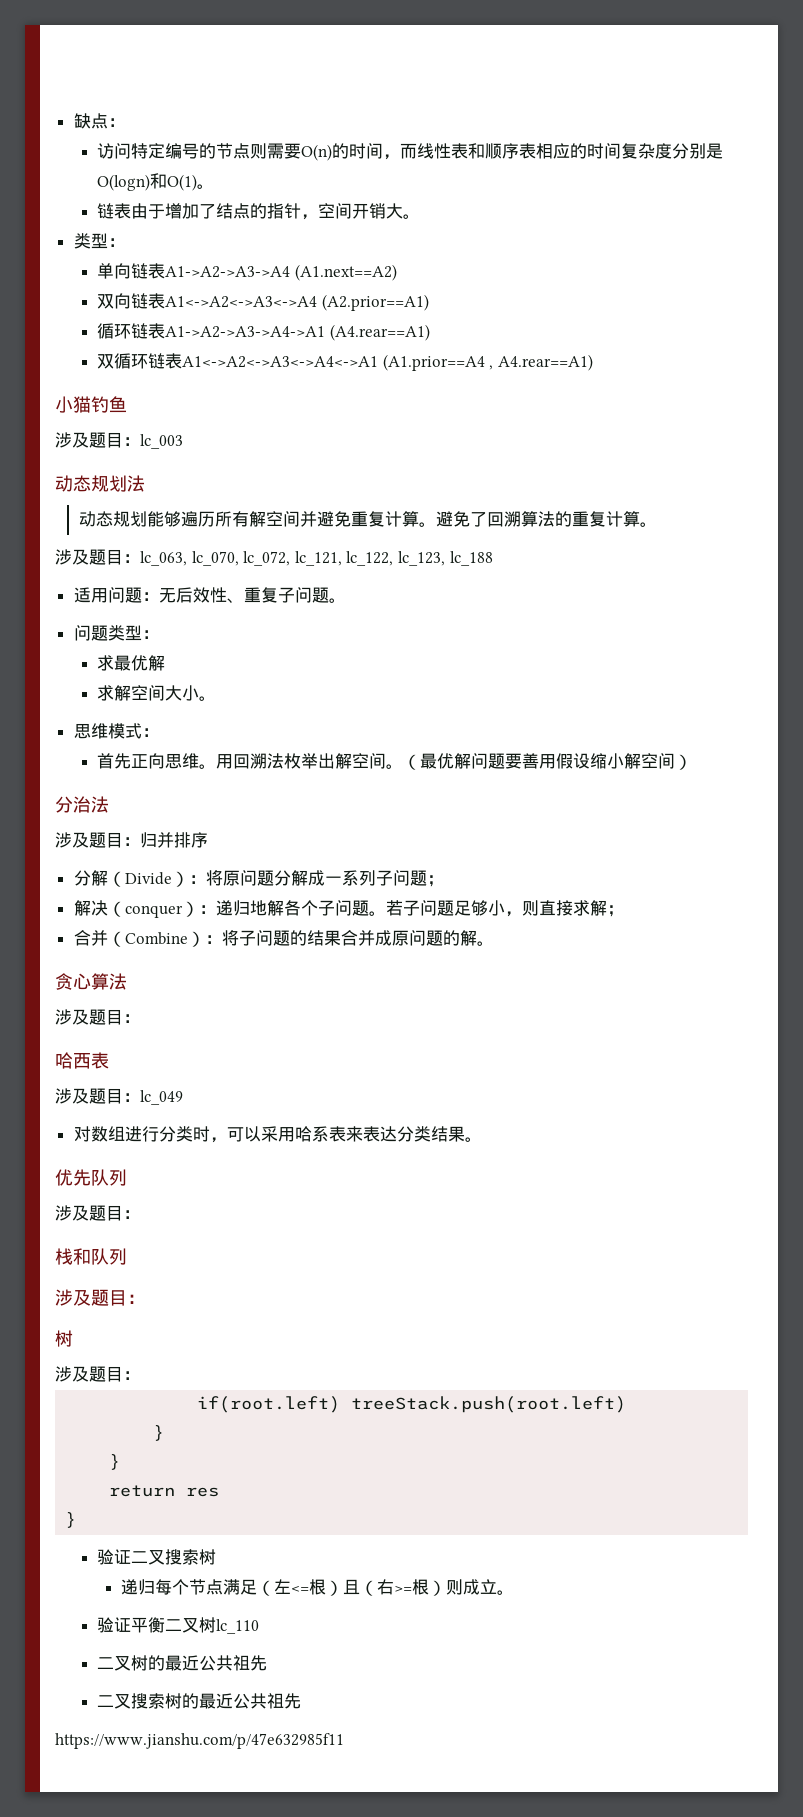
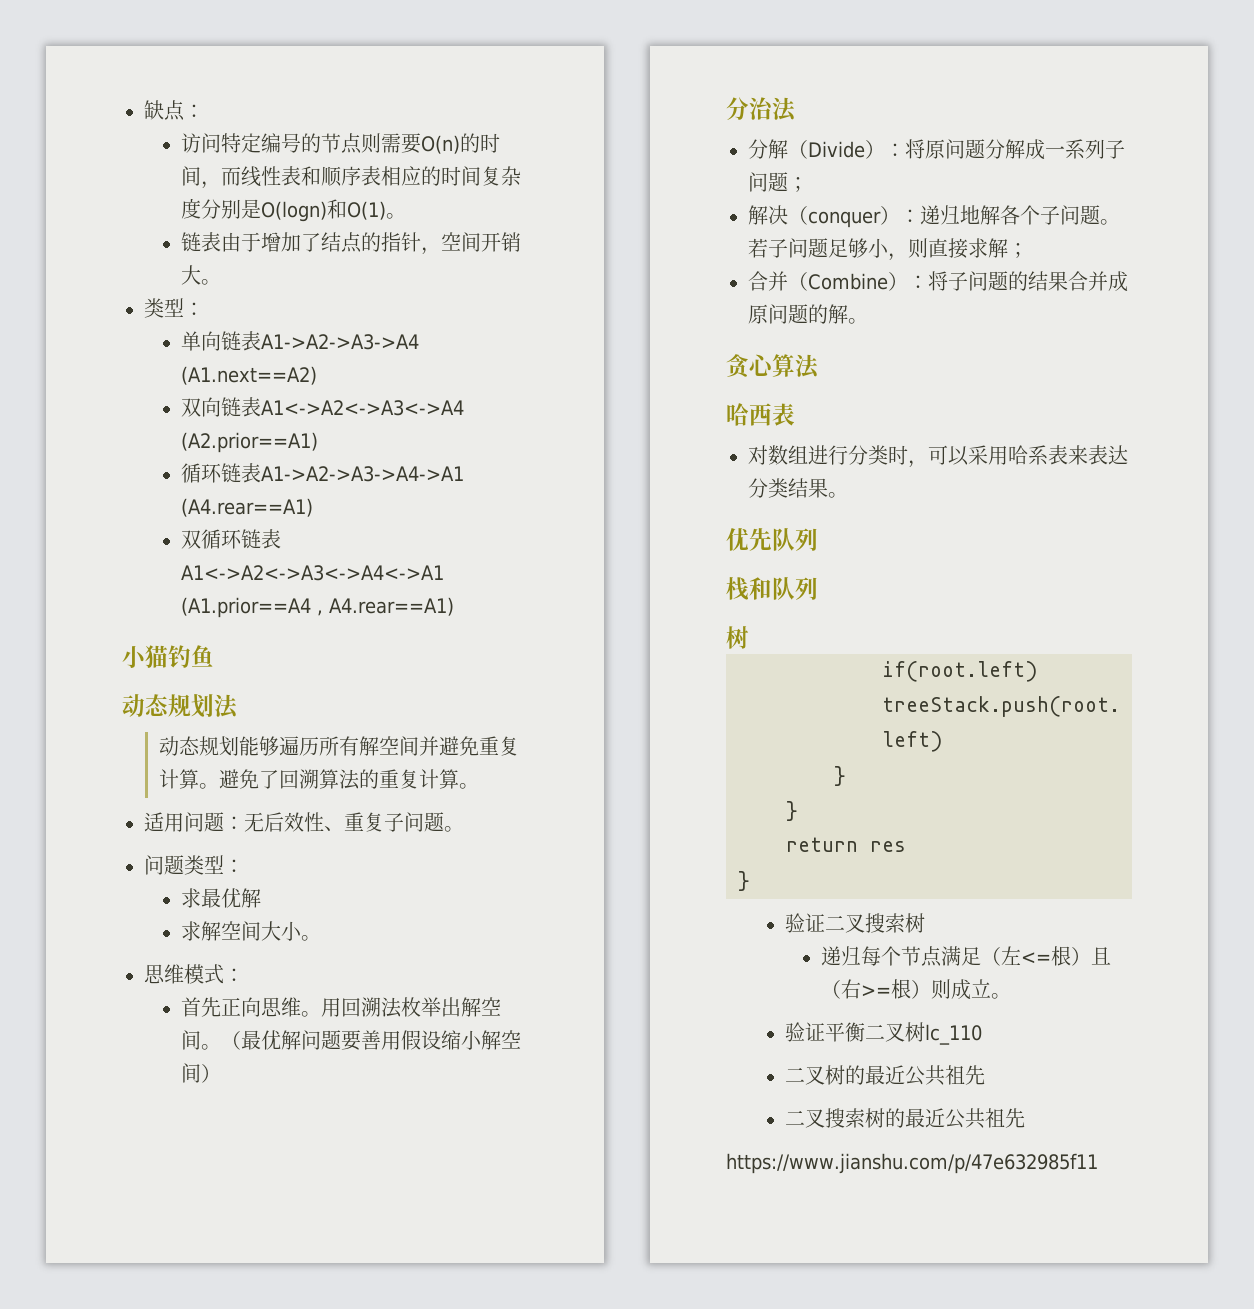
- 涉及题目：lc_003
- 涉及题目：lc_063, lc_070, lc_072, lc_121, lc_122, lc_123, lc_188
- 涉及题目：归并排序
  贪心算法
- 涉及题目：
- 涉及题目：lc_049
  优先队列
- 涉及题目：
  栈和队列
- 涉及题目：
  树
- 涉及题目：

